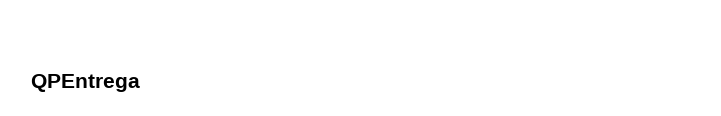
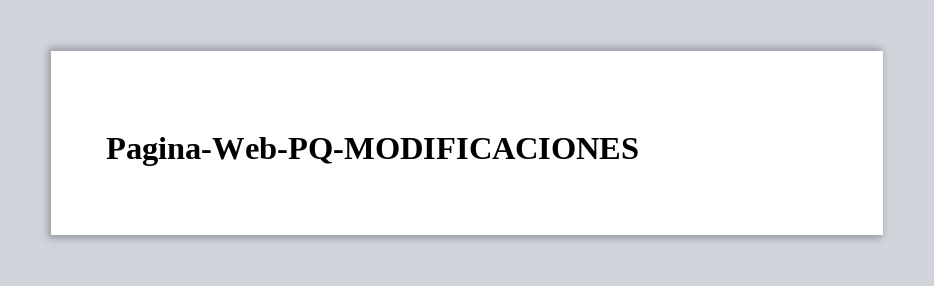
- QPEntrega
+ Pagina-Web-PQ-MODIFICACIONES

